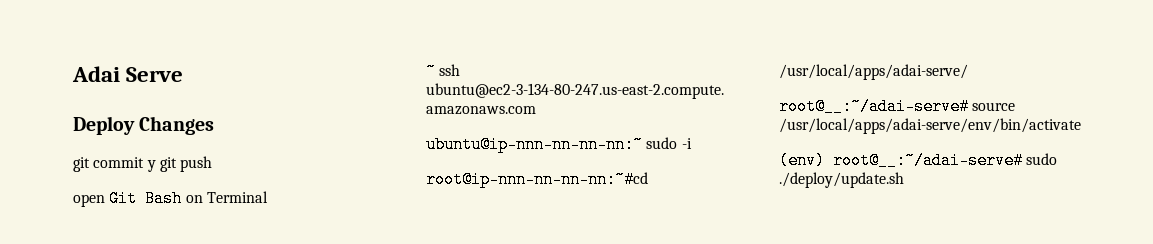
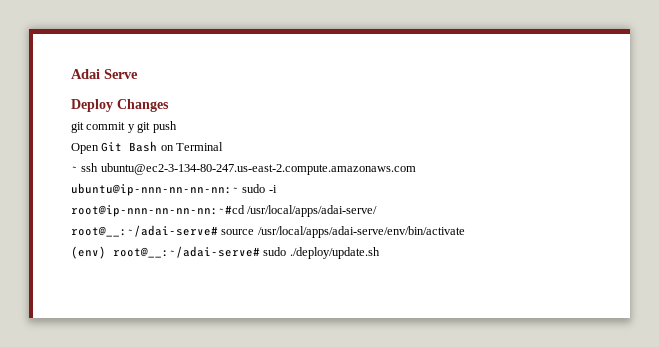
- open Git Bash on Terminal
+ Open Git Bash on Terminal

